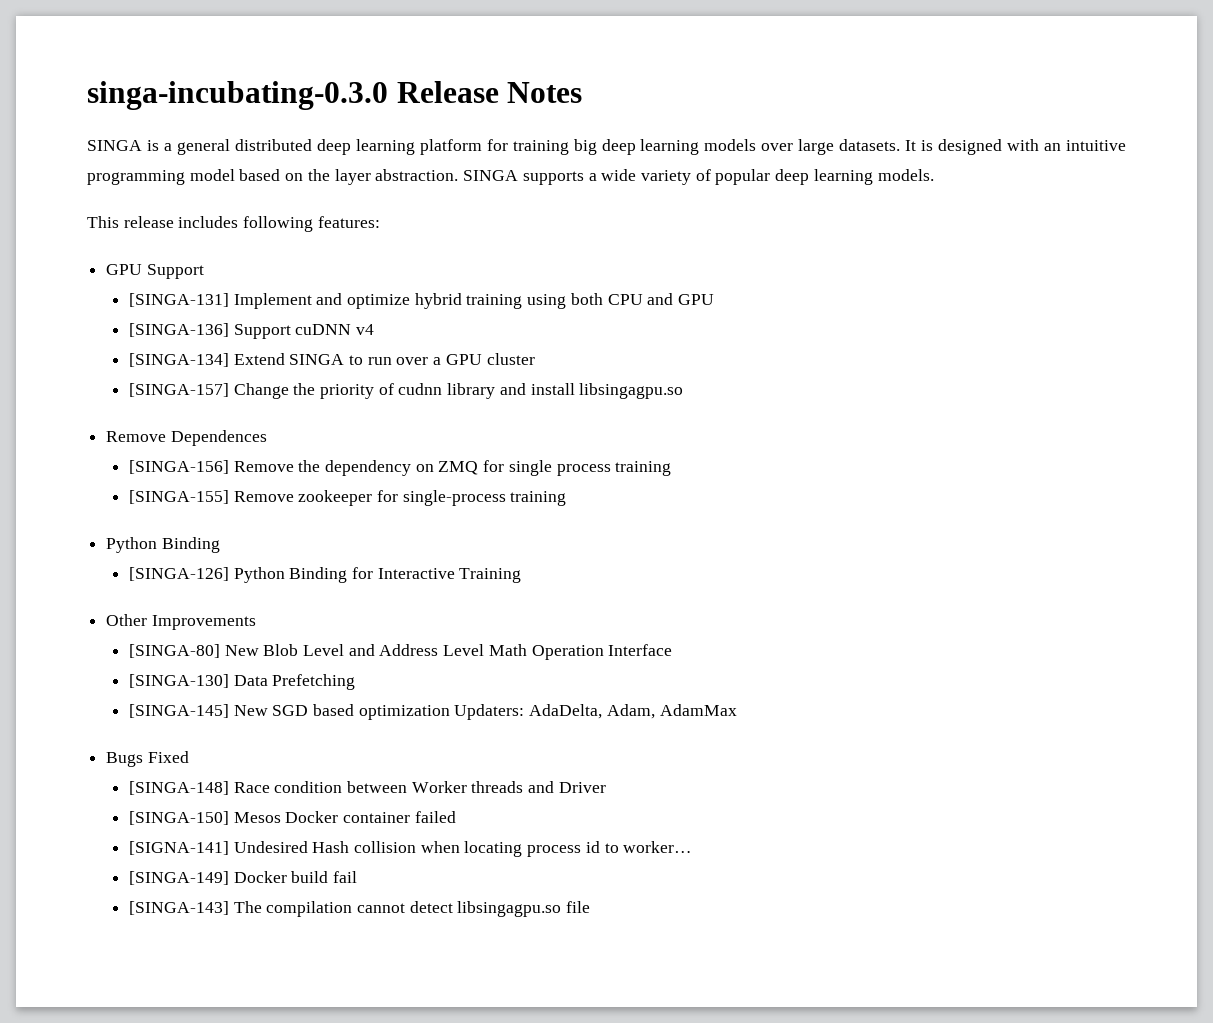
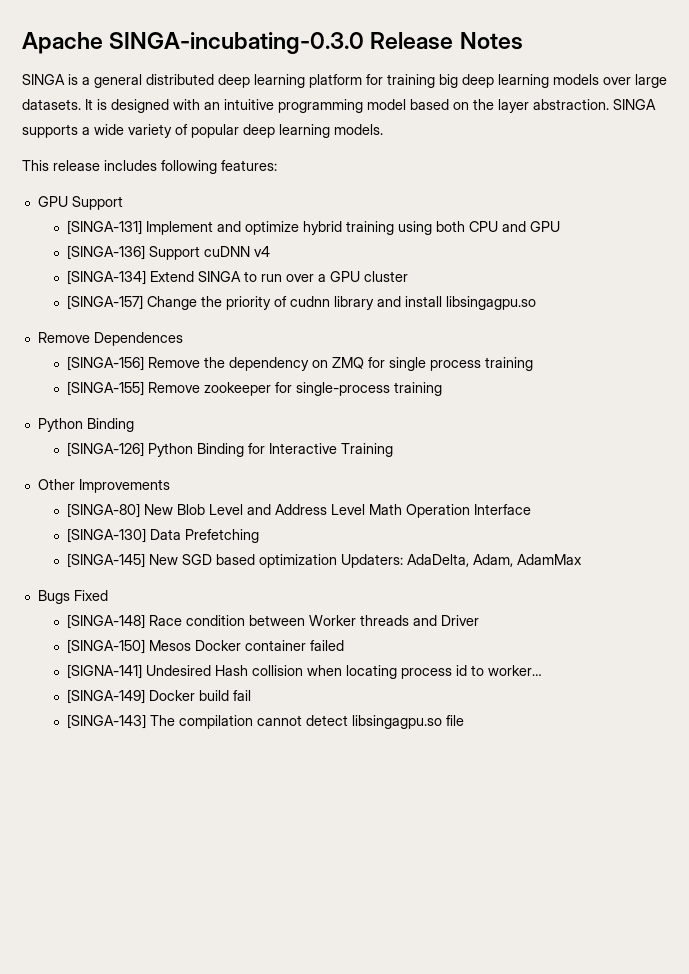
- singa-incubating-0.3.0 Release Notes
+ Apache SINGA-incubating-0.3.0 Release Notes

